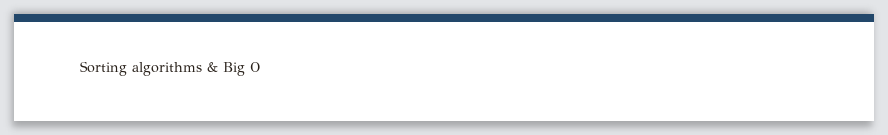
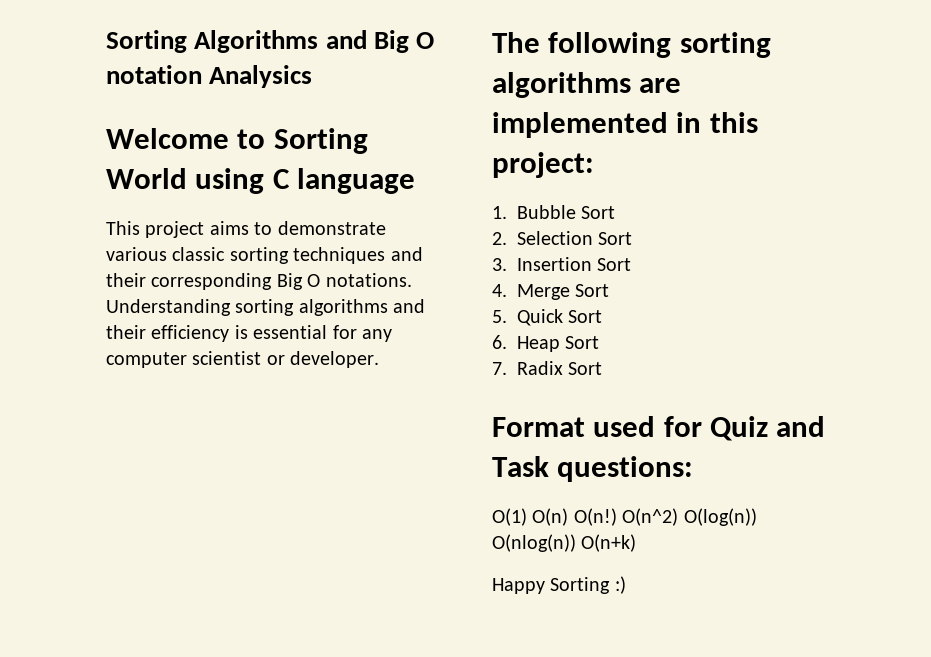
- Sorting algorithms & Big O
+ Sorting Algorithms and Big O notation Analysics
+ Welcome to Sorting World using C language
+ This project aims to demonstrate various classic sorting techniques and their corresponding Big O notations. Understanding sorting algorithms and their efficiency is essential for any computer scientist or developer.
+ The following sorting algorithms are implemented in this project:
+ 1. Bubble Sort
+ 2. Selection Sort
+ 3. Insertion Sort
+ 4. Merge Sort
+ 5. Quick Sort
+ 6. Heap Sort
+ 7. Radix Sort
+ Format used for Quiz and Task questions:
+ O(1) O(n) O(n!) O(n^2) O(log(n)) O(nlog(n)) O(n+k)
+ Happy Sorting :)

